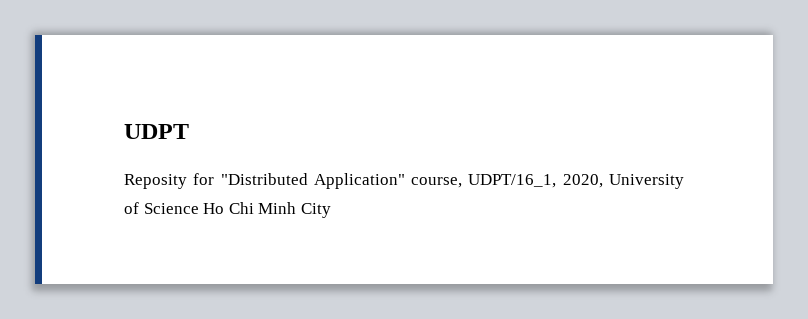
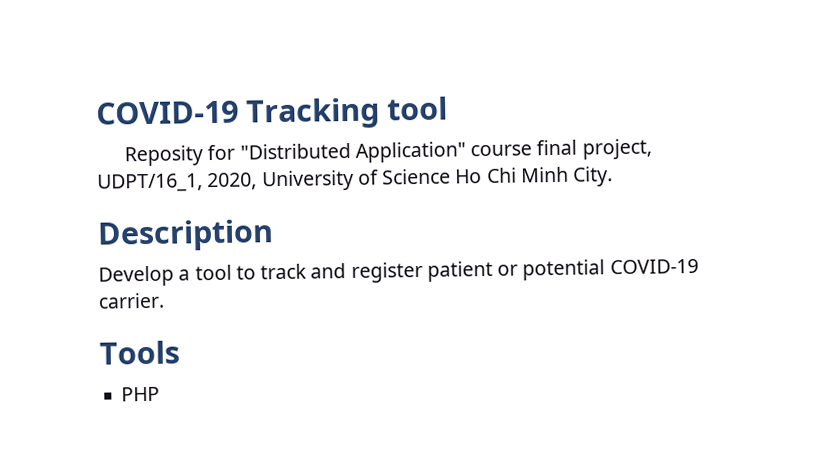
- UDPT
+ COVID-19 Tracking tool
- Reposity for "Distributed Application" course, UDPT/16_1, 2020, University of Science Ho Chi Minh City
+ Reposity for "Distributed Application" course final project, UDPT/16_1, 2020, University of Science Ho Chi Minh City.
+ Description
+ Develop a tool to track and register patient or potential COVID-19 carrier.
+ Tools
+ PHP

